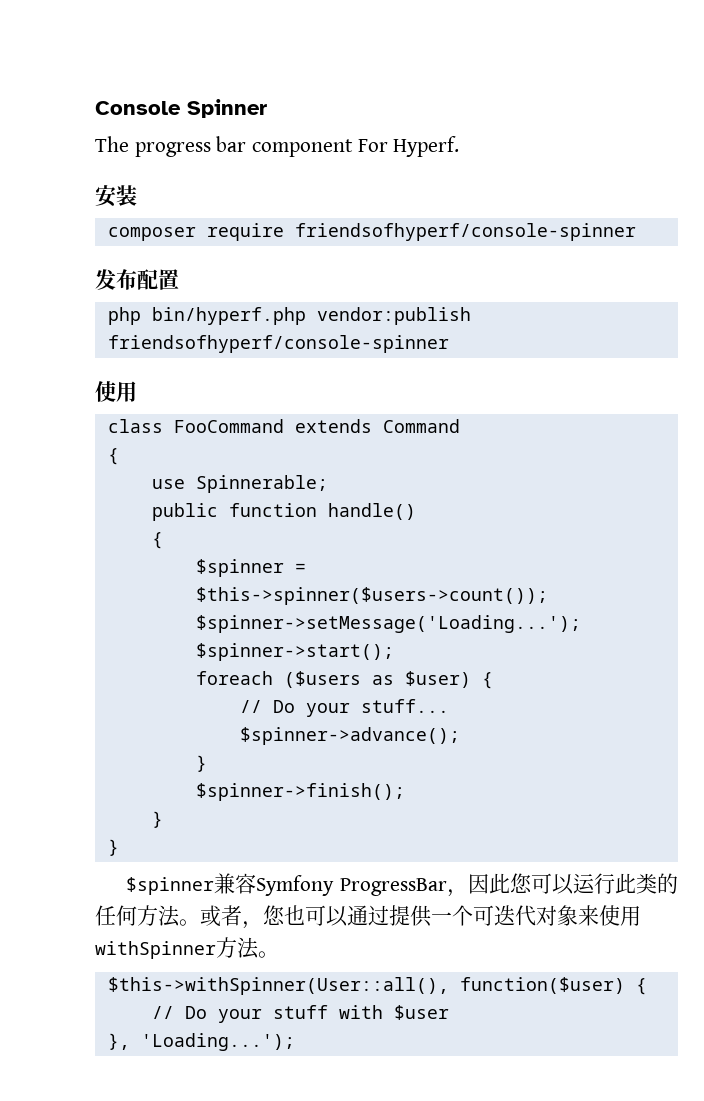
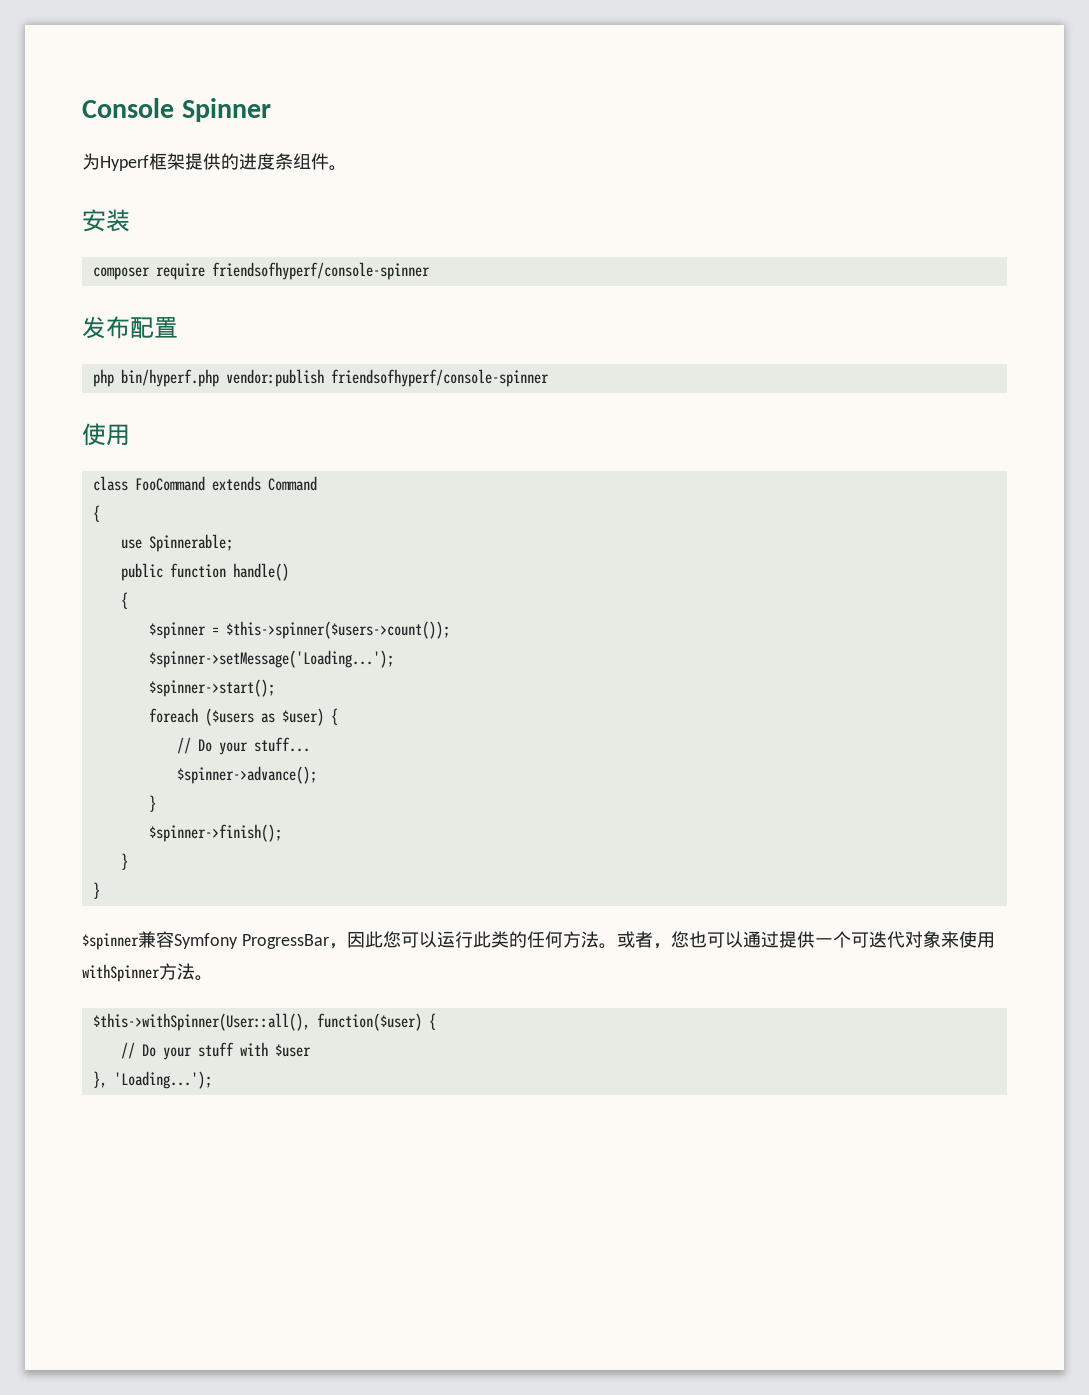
- The progress bar component For Hyperf.
+ 为Hyperf框架提供的进度条组件。

